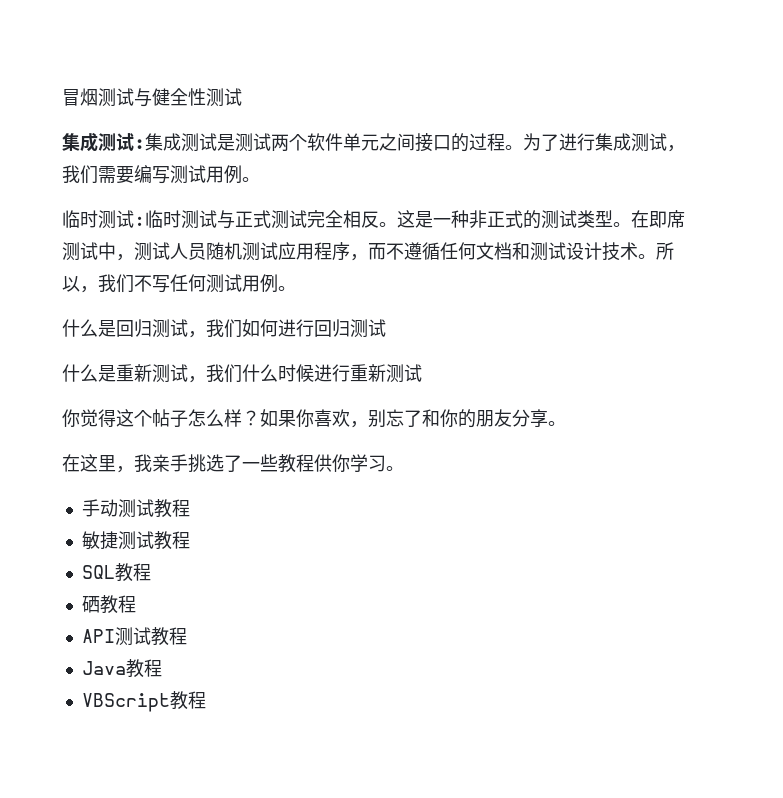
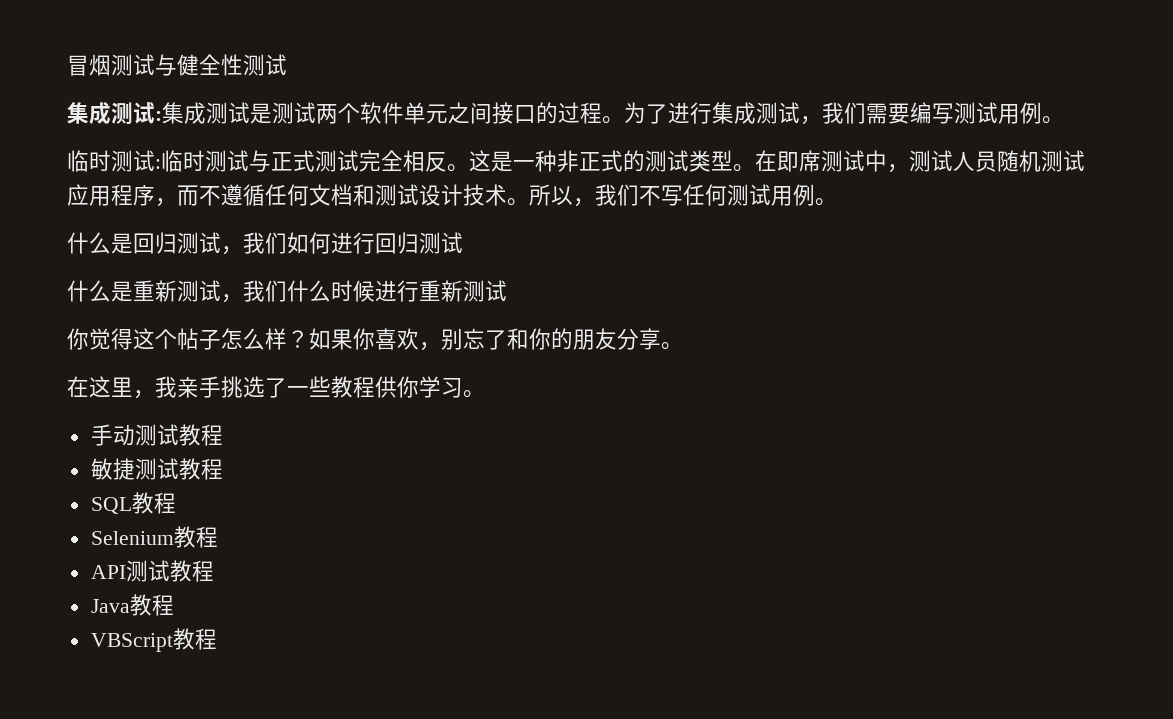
- 硒教程
+ Selenium教程

